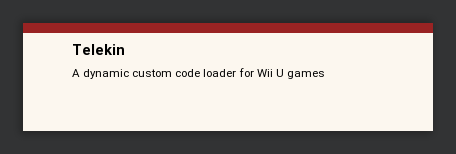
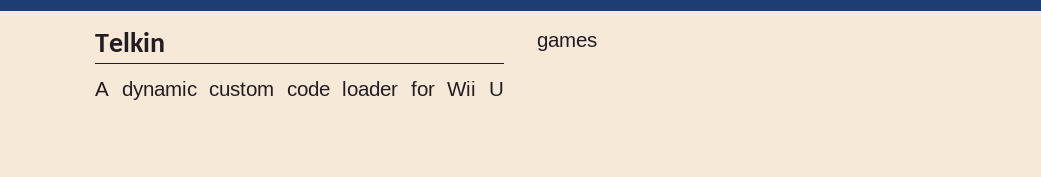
- Telekin
+ Telkin

